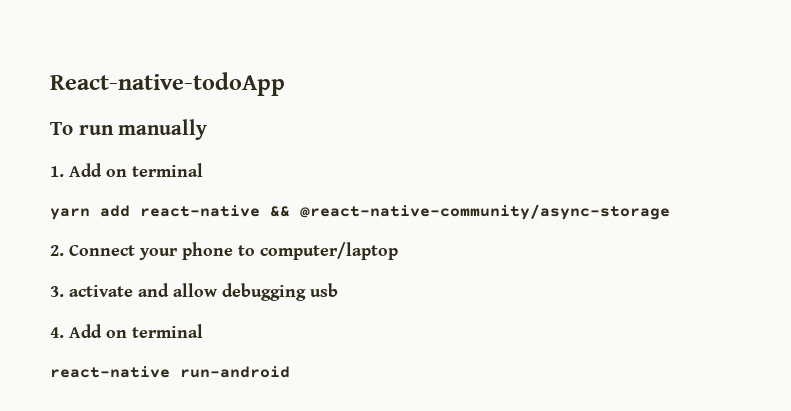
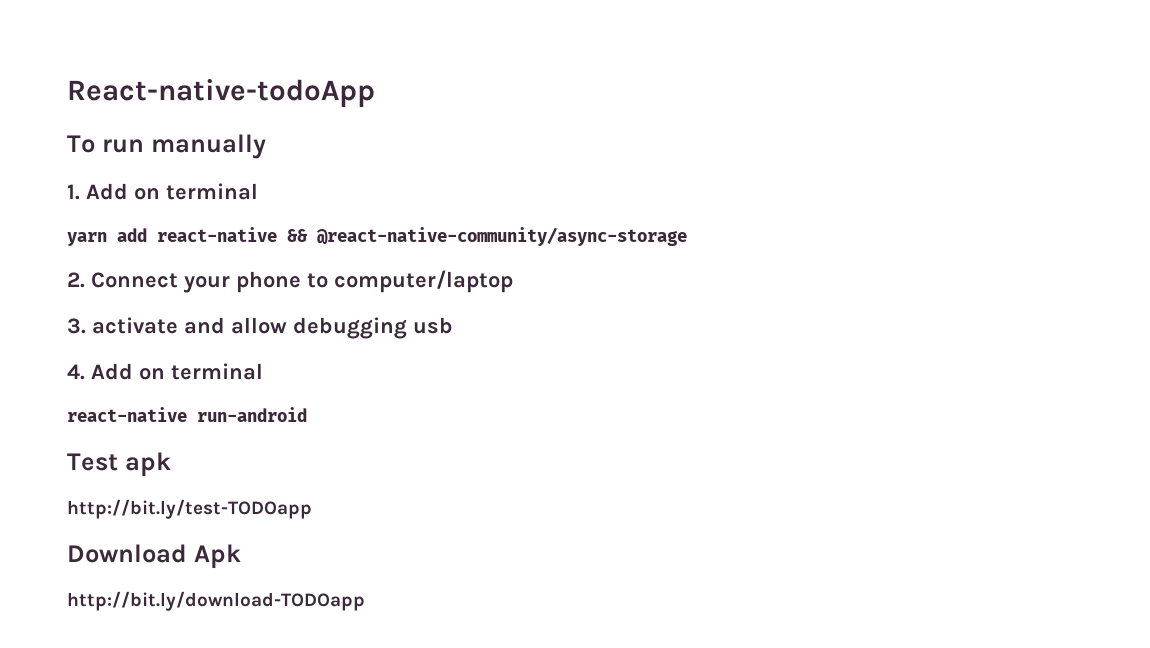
+ Test apk
+ http://bit.ly/test-TODOapp
+ Download Apk
+ http://bit.ly/download-TODOapp

